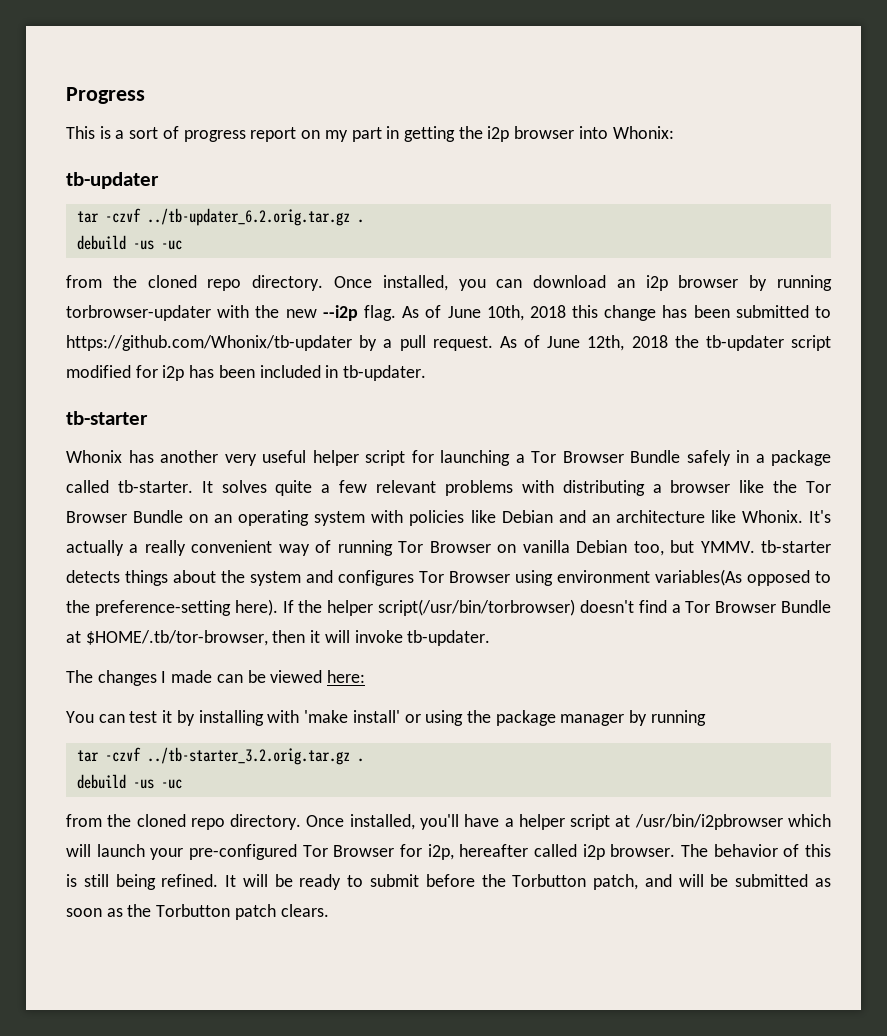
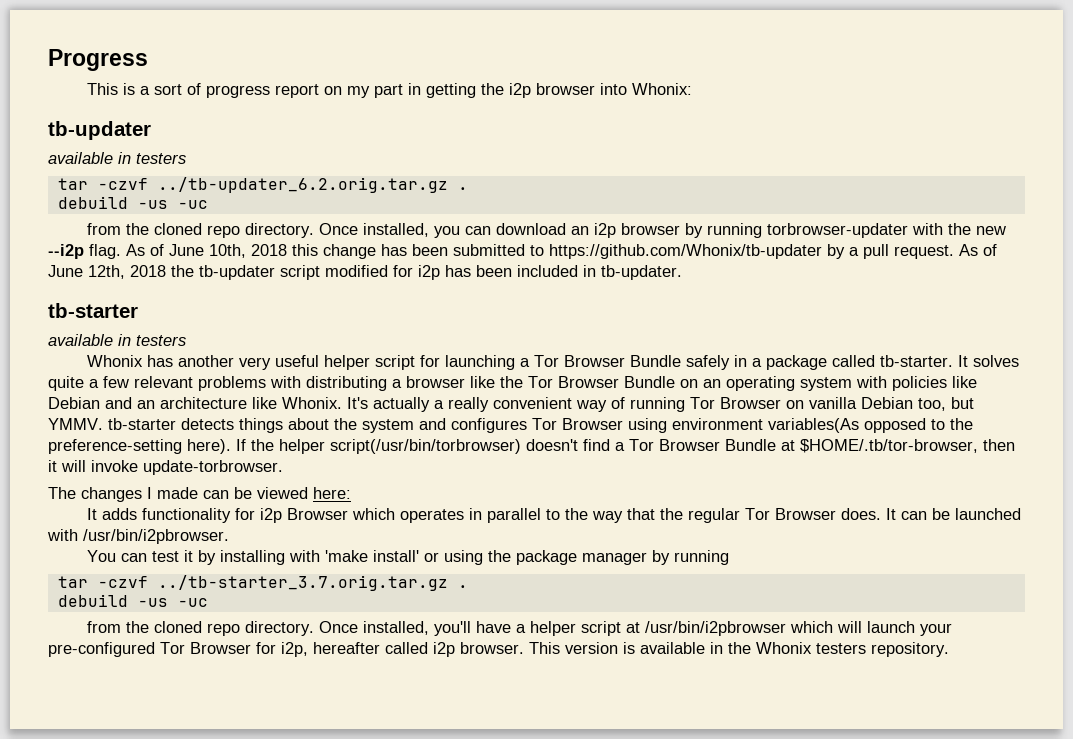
  This is a sort of progress report on my part in getting the i2p browser into Whonix:
  tb-updater
+ available in testers
  As of June 12th, 2018 the tb-updater script modified for i2p has been included in tb-updater.
  tb-starter
+ available in testers
- If the helper script(/usr/bin/torbrowser) doesn't find a Tor Browser Bundle at $HOME/.tb/tor-browser, then it will invoke tb-updater.
+ If the helper script(/usr/bin/torbrowser) doesn't find a Tor Browser Bundle at $HOME/.tb/tor-browser, then it will invoke update-torbrowser.
+ It adds functionality for i2p Browser which operates in parallel to the way that the regular Tor Browser does. It can be launched with /usr/bin/i2pbrowser.
- tar -czvf ../tb-starter_3.2.orig.tar.gz .
+ tar -czvf ../tb-starter_3.7.orig.tar.gz .
- The behavior of this is still being refined. It will be ready to submit before the Torbutton patch, and will be submitted as soon as the Torbutton patch clears.
+ This version is available in the Whonix testers repository.

